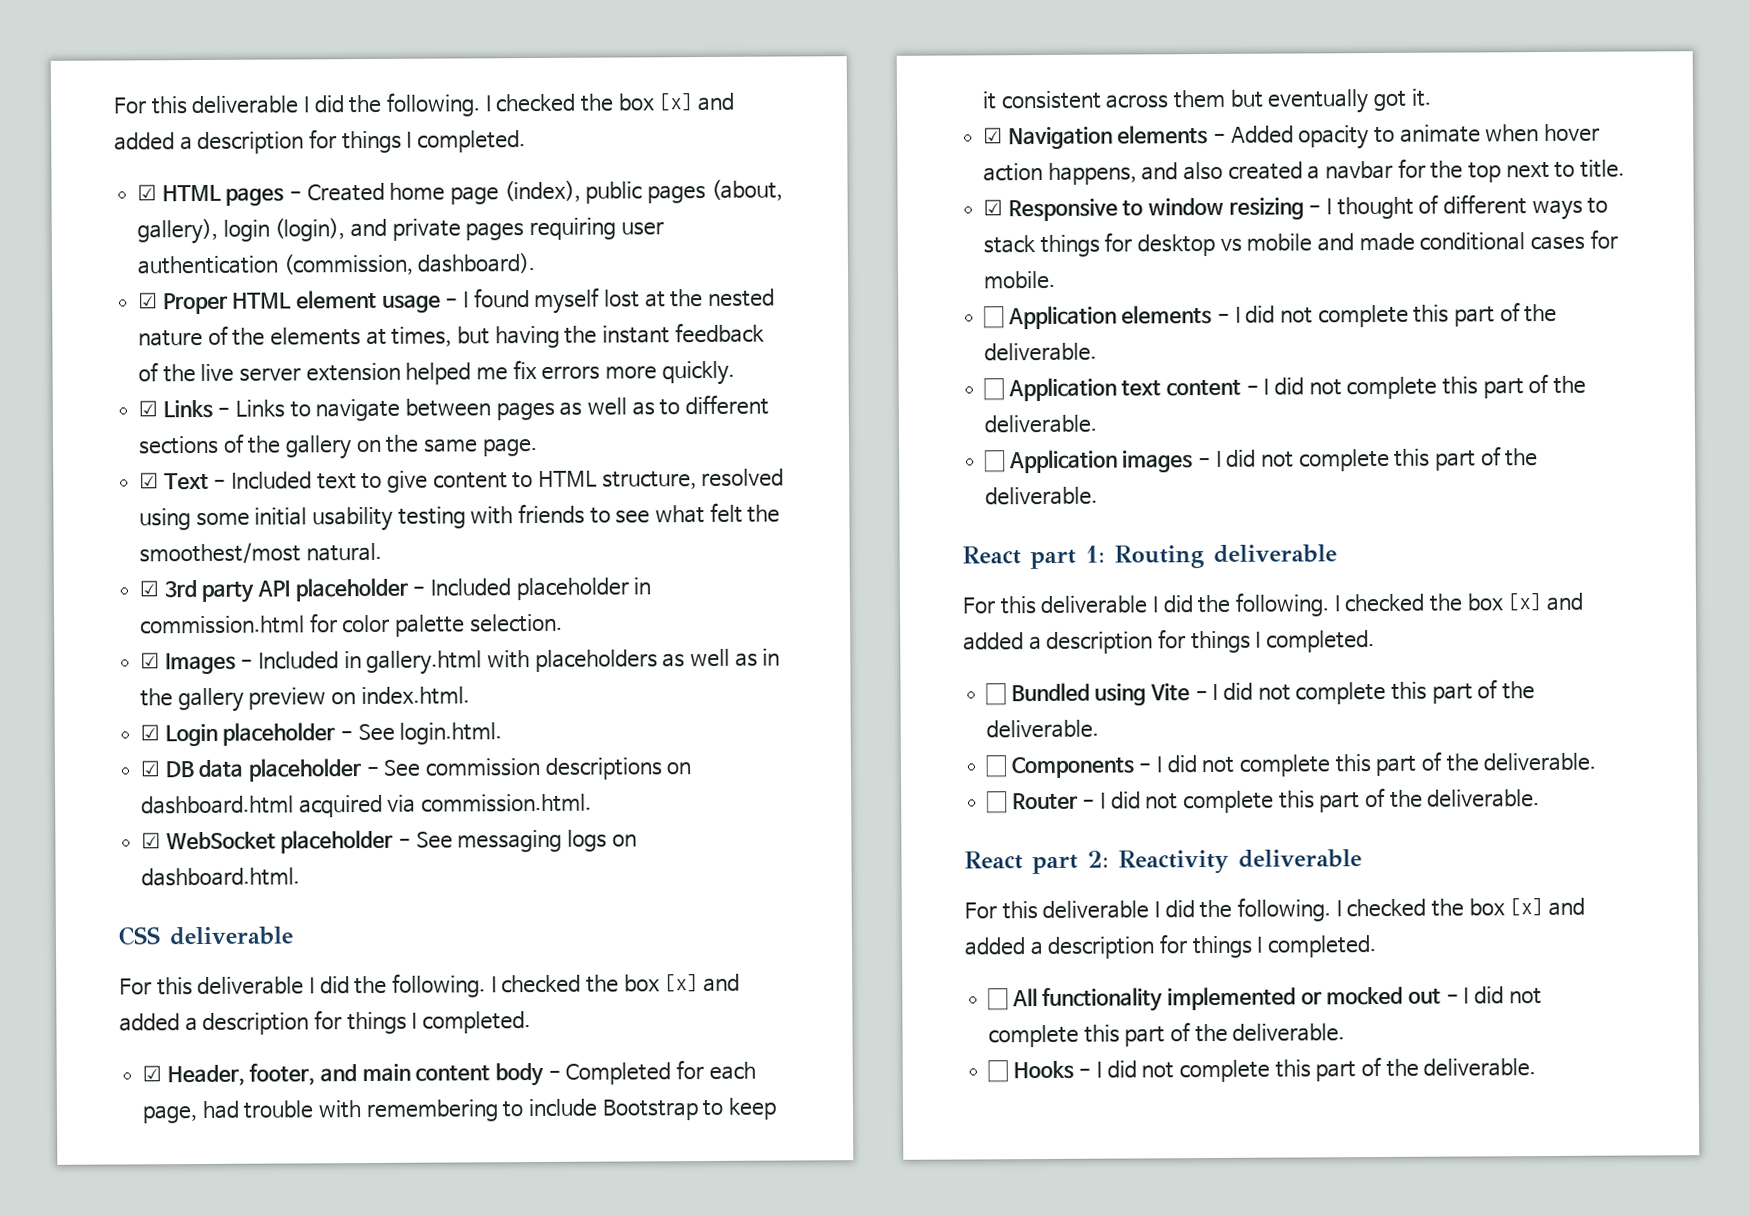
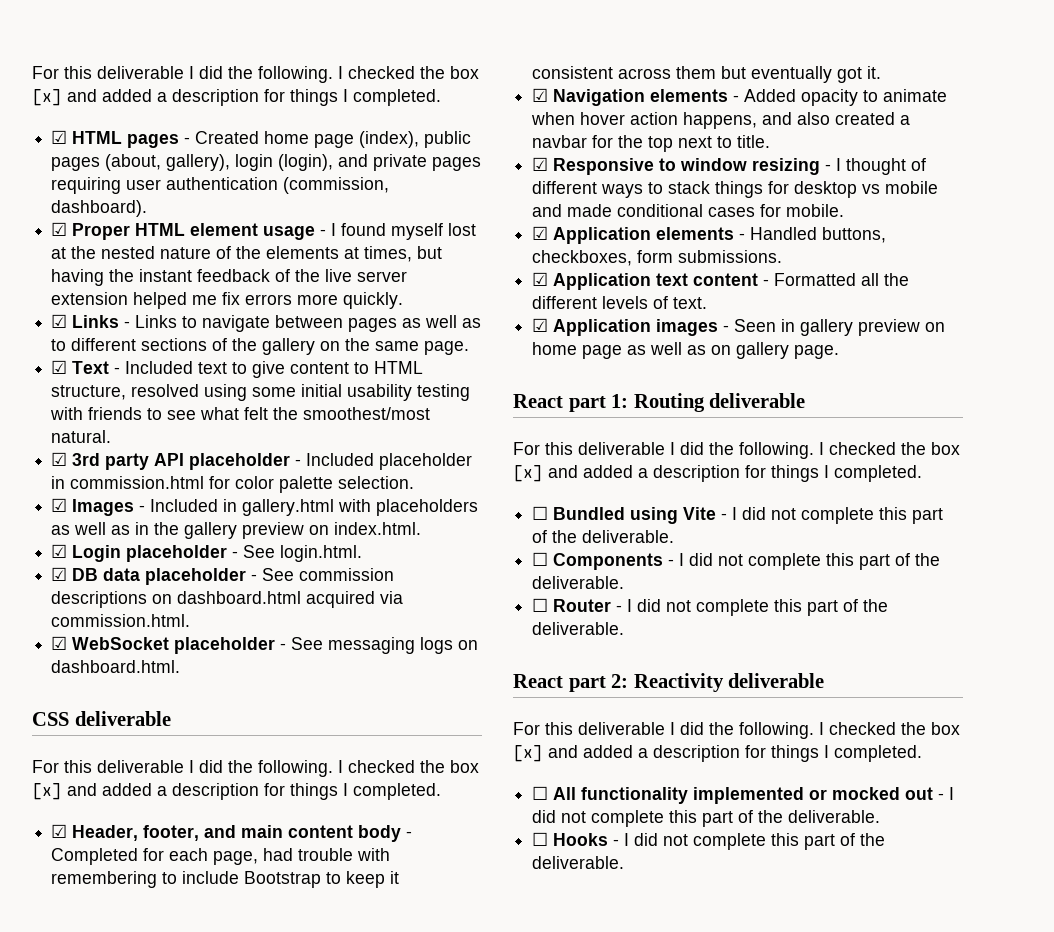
- ☐ Application elements - I did not complete this part of the deliverable.
- ☐ Application text content - I did not complete this part of the deliverable.
- ☐ Application images - I did not complete this part of the deliverable.
+ ☑ Application elements - Handled buttons, checkboxes, form submissions.
+ ☑ Application text content - Formatted all the different levels of text.
+ ☑ Application images - Seen in gallery preview on home page as well as on gallery page.

